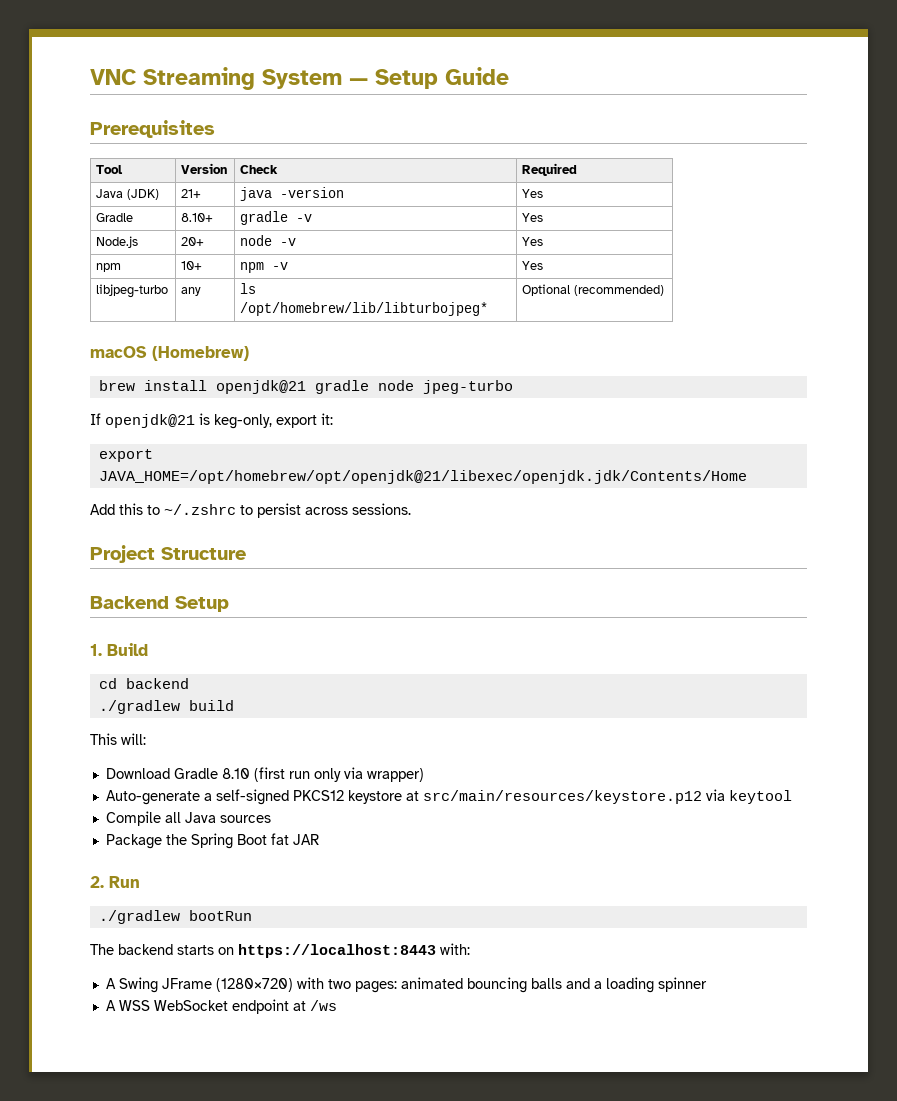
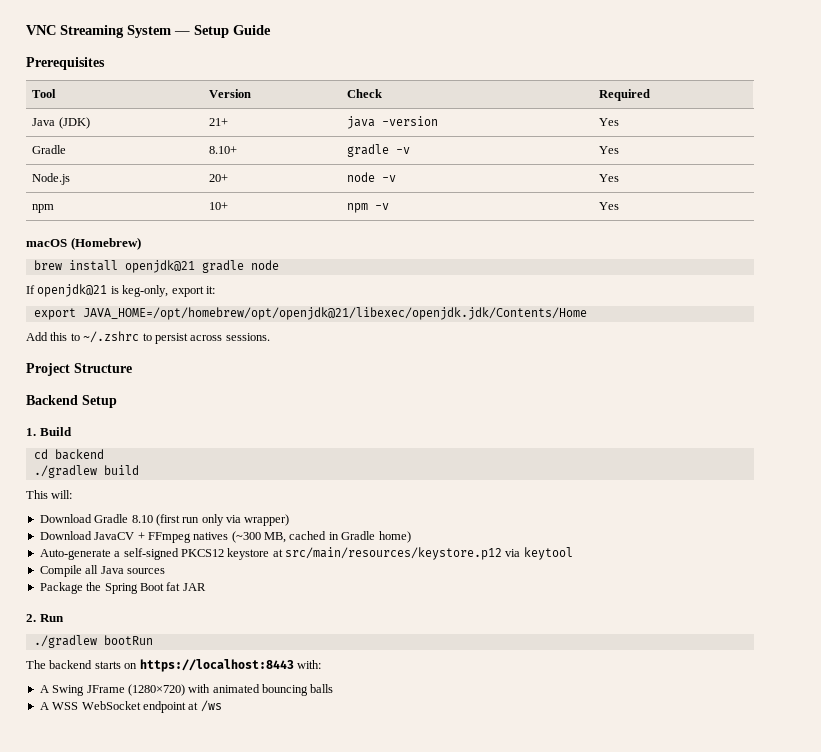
- libjpeg-turbo | any | ls /opt/homebrew/lib/libturbojpeg* | Optional (recommended)
- brew install openjdk@21 gradle node jpeg-turbo
+ brew install openjdk@21 gradle node
+ Download JavaCV + FFmpeg natives (~300 MB, cached in Gradle home)
- A Swing JFrame (1280×720) with two pages: animated bouncing balls and a loading spinner
+ A Swing JFrame (1280×720) with animated bouncing balls

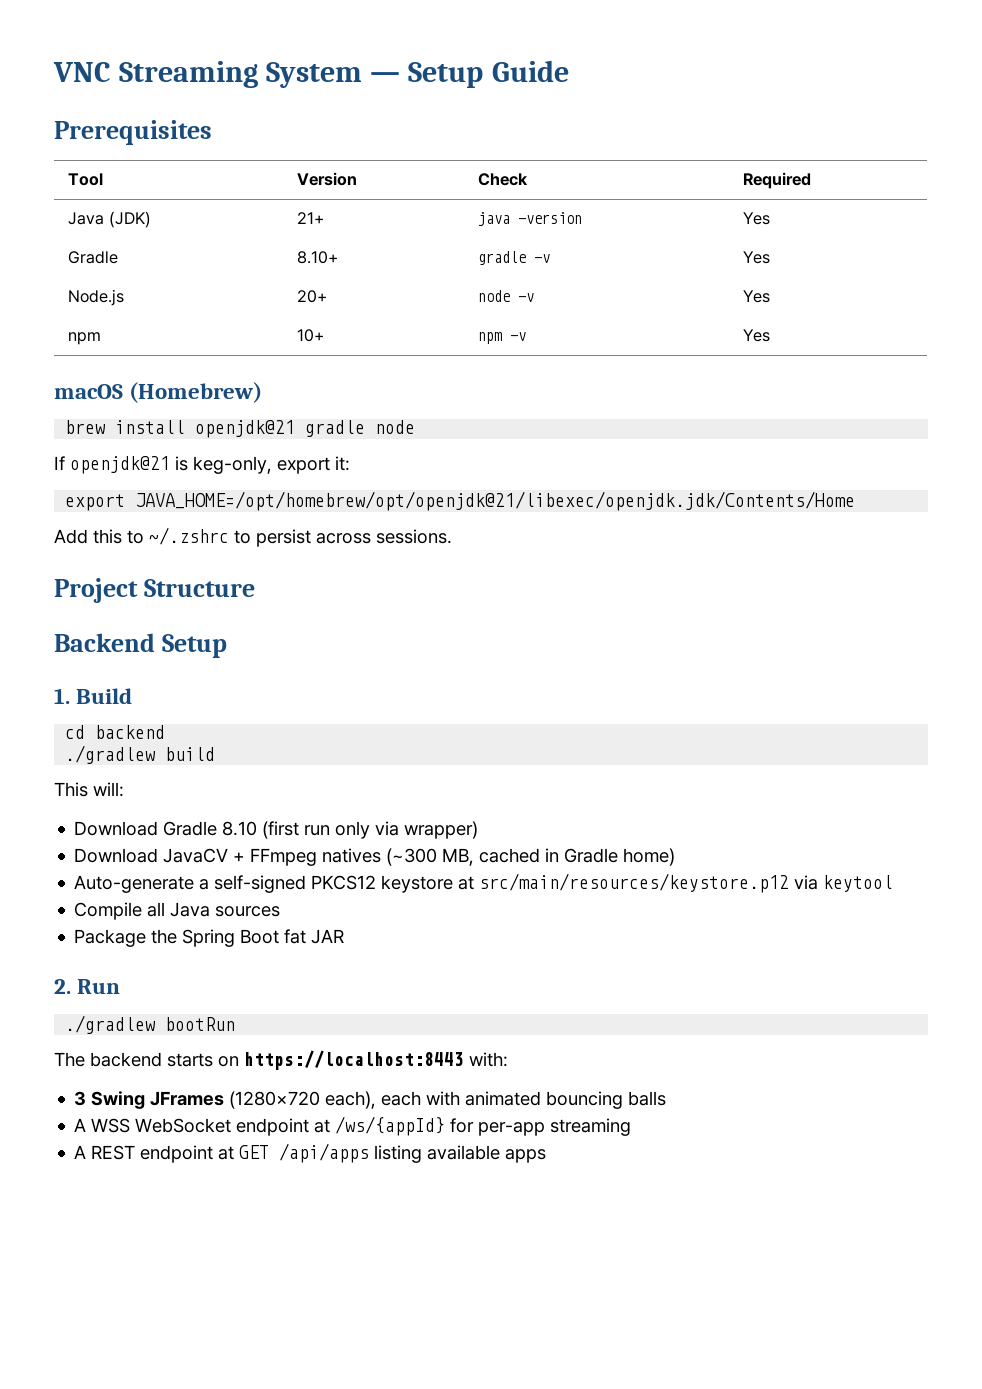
- A Swing JFrame (1280×720) with animated bouncing balls
+ 3 Swing JFrames (1280×720 each), each with animated bouncing balls
- A WSS WebSocket endpoint at /ws
+ A WSS WebSocket endpoint at /ws/{appId} for per-app streaming
+ A REST endpoint at GET /api/apps listing available apps

